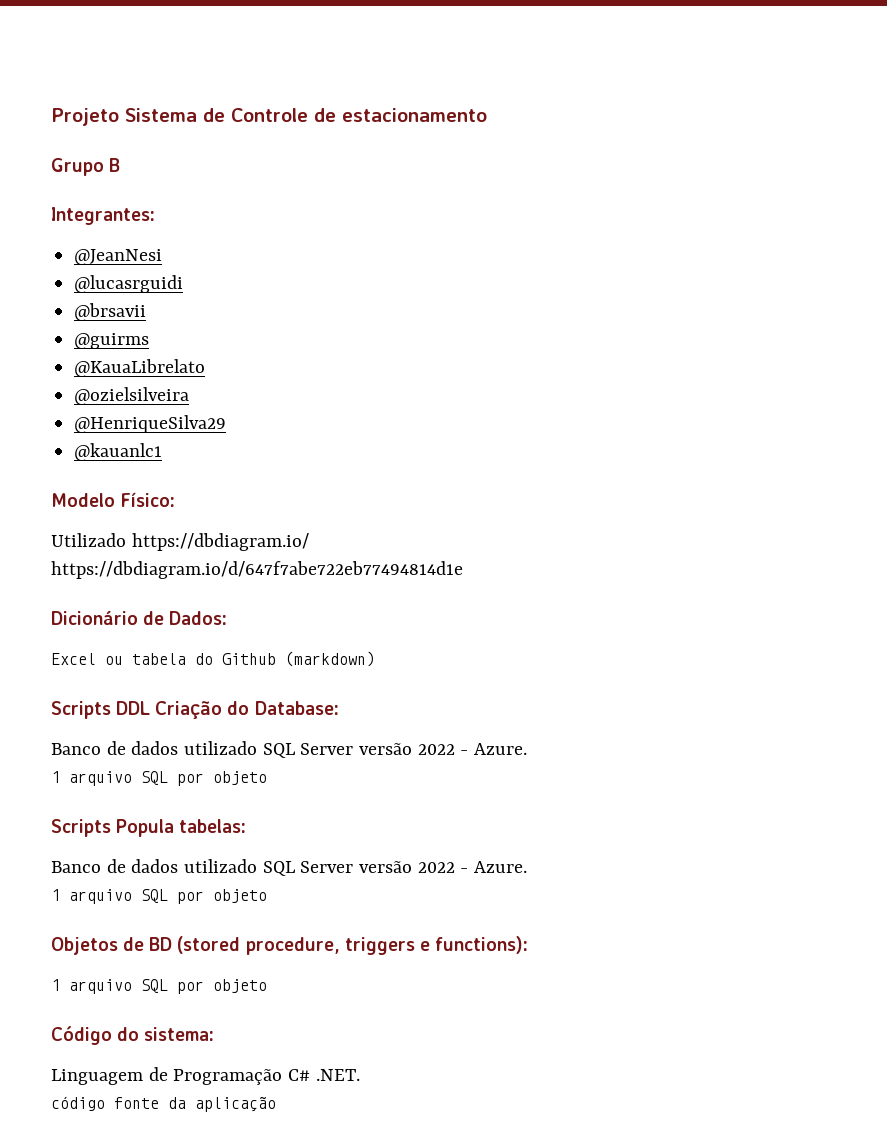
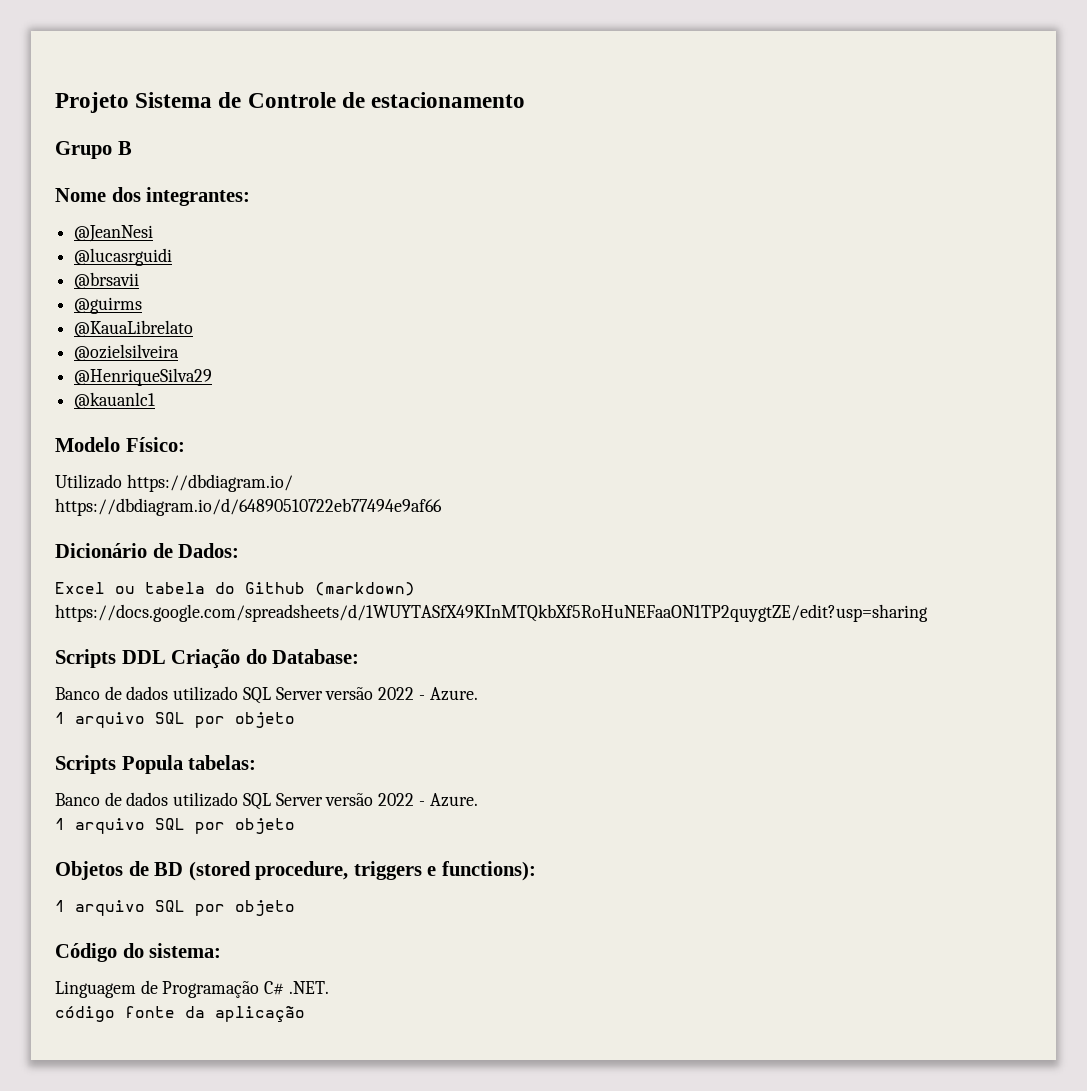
- Integrantes:
+ Nome dos integrantes:
- https://dbdiagram.io/d/647f7abe722eb77494814d1e
+ https://dbdiagram.io/d/64890510722eb77494e9af66
- Excel ou tabela do Github (markdown)
+ Excel ou tabela do Github (markdown) https://docs.google.com/spreadsheets/d/1WUYTASfX49KInMTQkbXf5RoHuNEFaaON1TP2quygtZE/edit?usp=sharing

